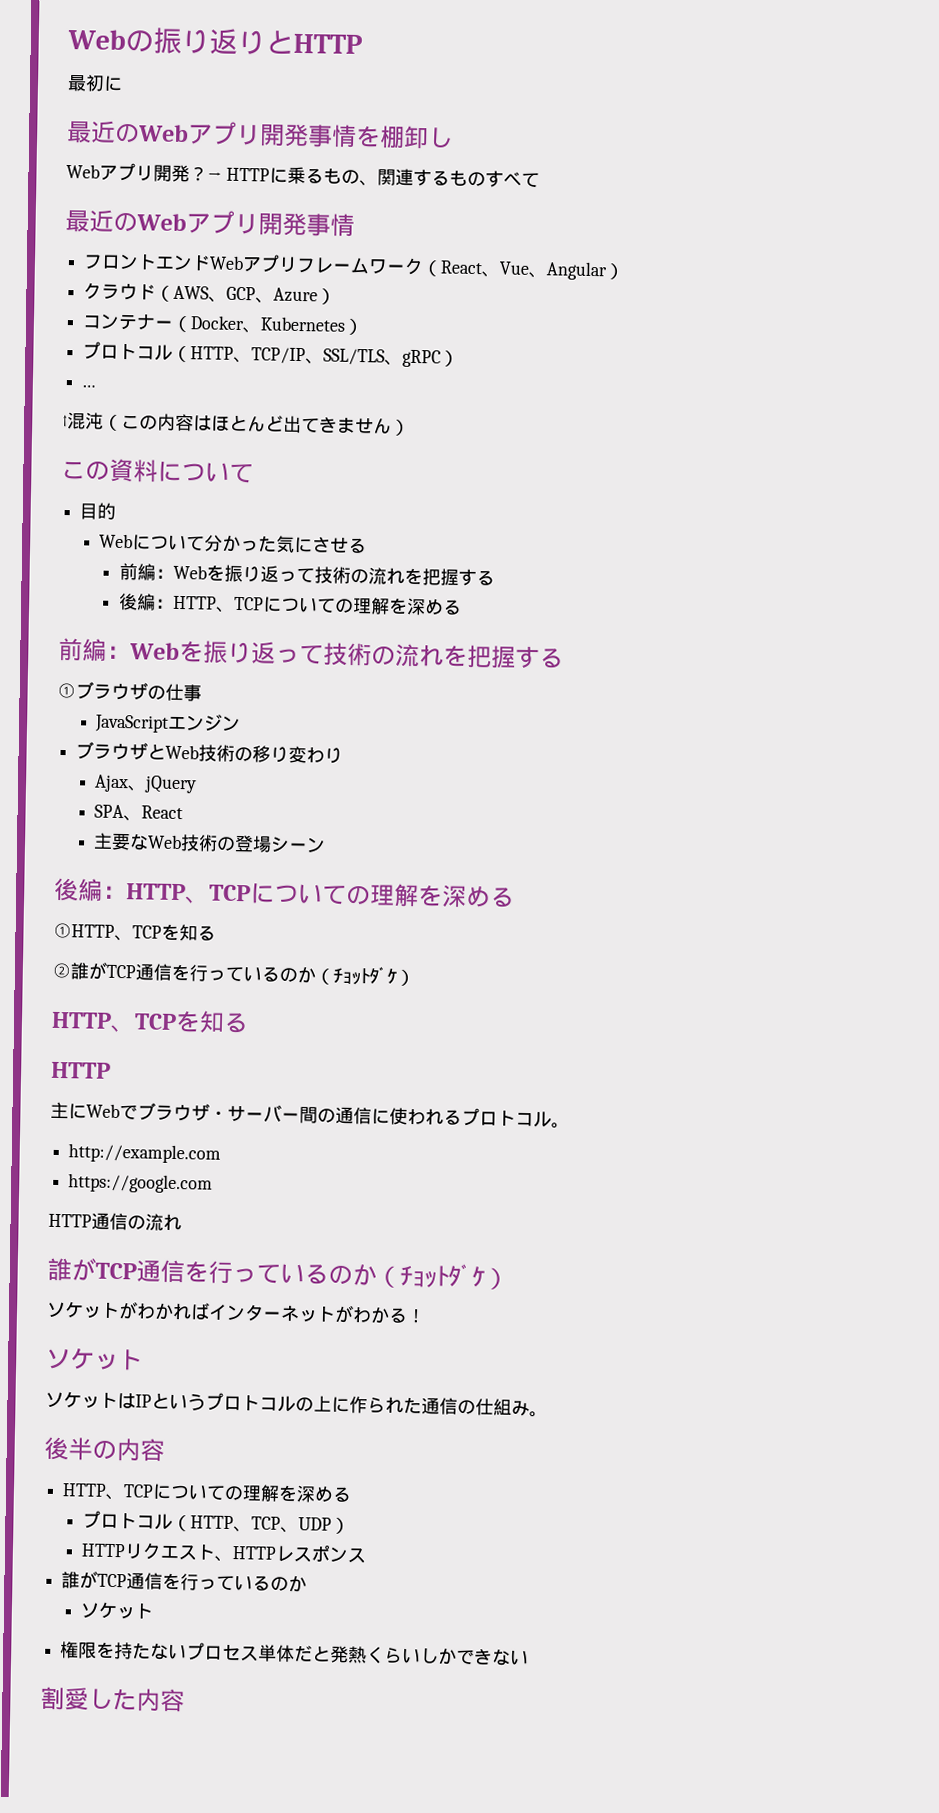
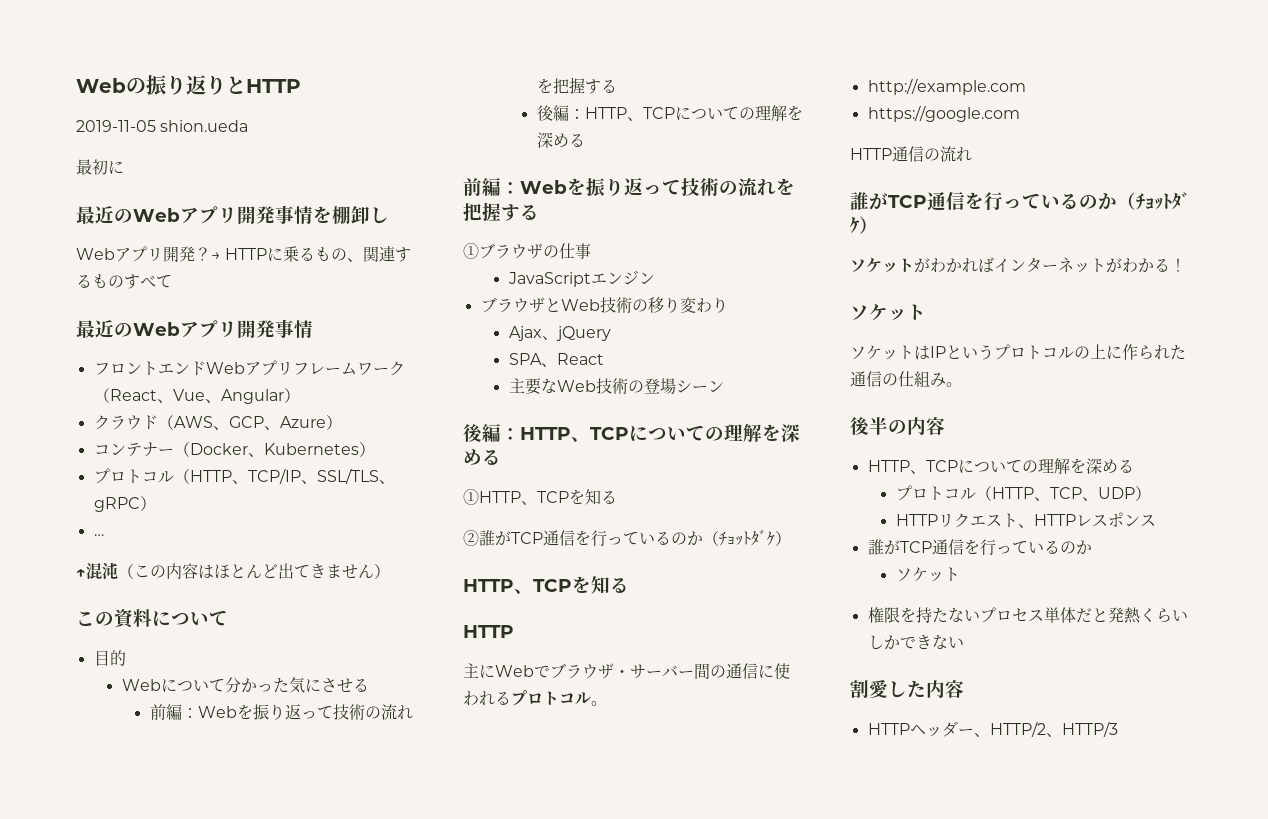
+ 2019-11-05 shion.ueda
+ HTTPヘッダー、HTTP/2、HTTP/3

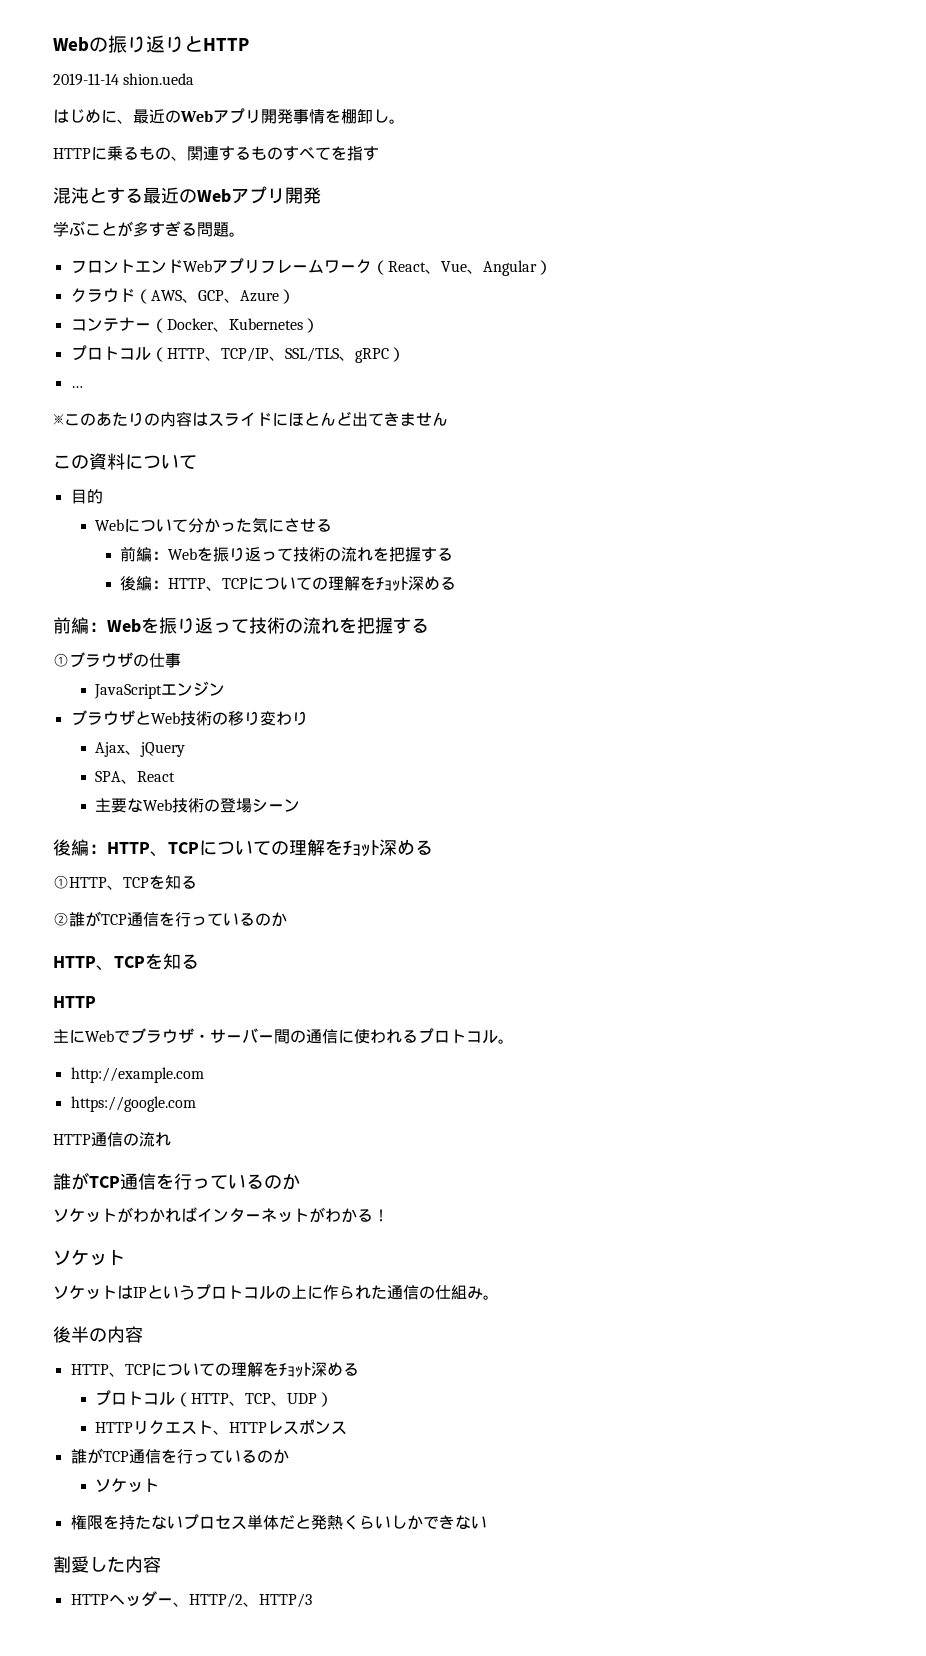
- 2019-11-05 shion.ueda
+ 2019-11-14 shion.ueda
- 最初に
- 最近のWebアプリ開発事情を棚卸し
- Webアプリ開発？→ HTTPに乗るもの、関連するものすべて
- 最近のWebアプリ開発事情
+ はじめに、最近のWebアプリ開発事情を棚卸し。
+ HTTPに乗るもの、関連するものすべてを指す
+ 混沌とする最近のWebアプリ開発
+ 学ぶことが多すぎる問題。
- ↑混沌（この内容はほとんど出てきません）
+ ※このあたりの内容はスライドにほとんど出てきません
  Webについて分かった気にさせる
  前編：Webを振り返って技術の流れを把握する
- 後編：HTTP、TCPについての理解を深める
+ 後編：HTTP、TCPについての理解をﾁｮｯﾄ深める
  主要なWeb技術の登場シーン
- 後編：HTTP、TCPについての理解を深める
+ 後編：HTTP、TCPについての理解をﾁｮｯﾄ深める
- ②誰がTCP通信を行っているのか（ﾁｮｯﾄﾀﾞｹ）
+ ②誰がTCP通信を行っているのか
  HTTP通信の流れ
- 誰がTCP通信を行っているのか（ﾁｮｯﾄﾀﾞｹ）
+ 誰がTCP通信を行っているのか
  後半の内容
- HTTP、TCPについての理解を深める
+ HTTP、TCPについての理解をﾁｮｯﾄ深める

